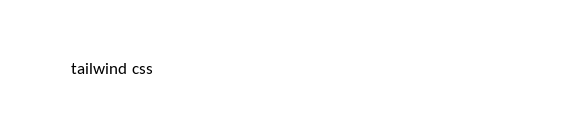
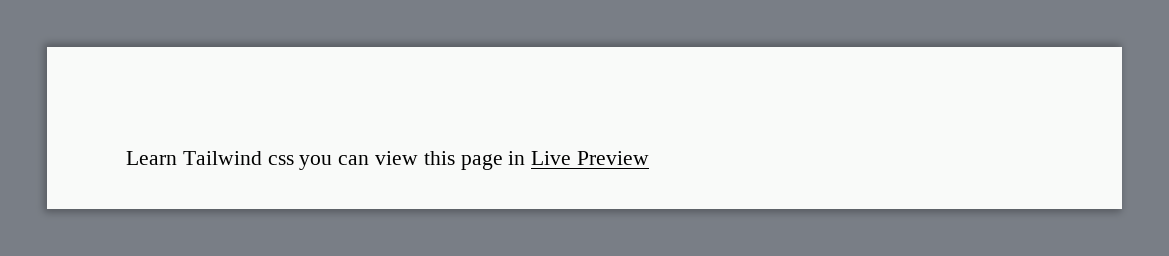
- tailwind css
+ Learn Tailwind css you can view this page in Live Preview

